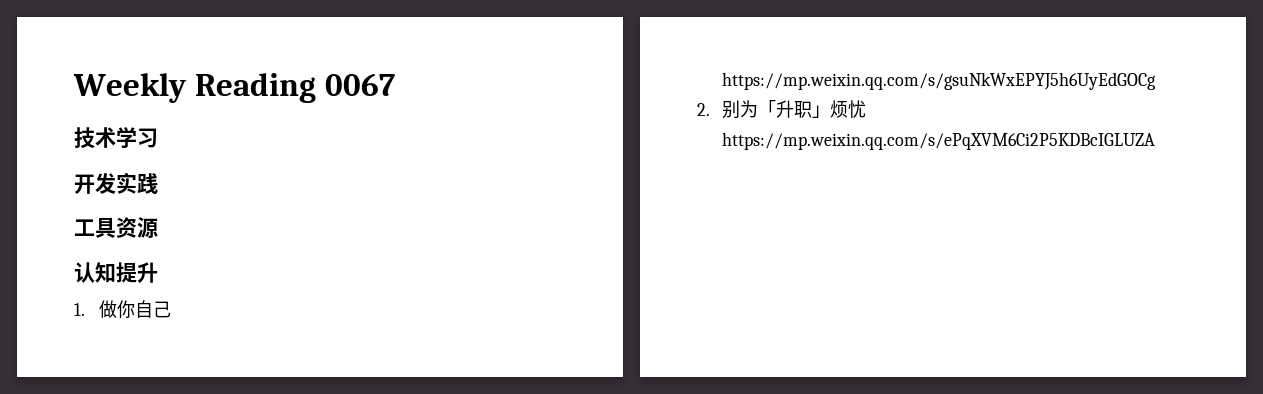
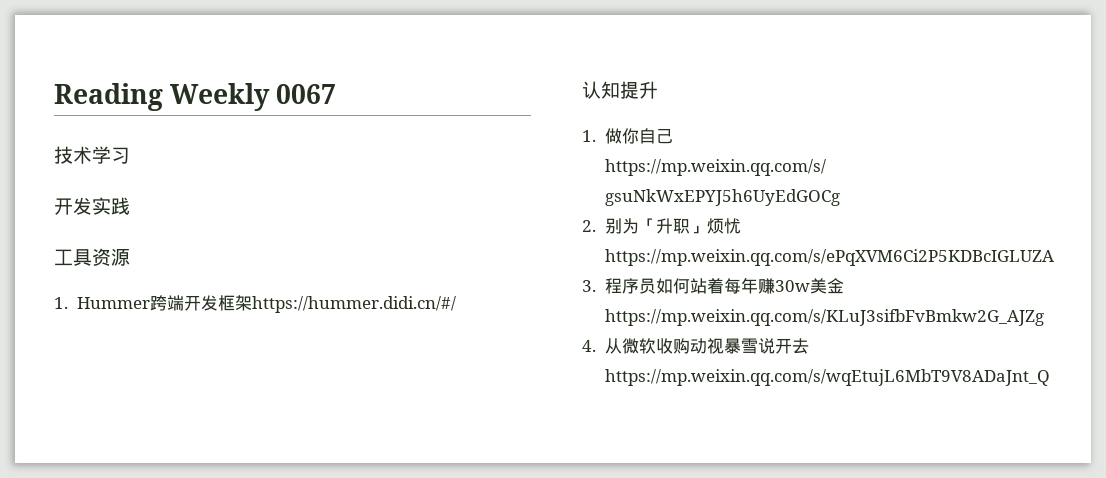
- Weekly Reading 0067
+ Reading Weekly 0067
+ 1. Hummer跨端开发框架https://hummer.didi.cn/#/
+ 3.程序员如何站着每年赚30w美金https://mp.weixin.qq.com/s/KLuJ3sifbFvBmkw2G_AJZg
+ 4.从微软收购动视暴雪说开去https://mp.weixin.qq.com/s/wqEtujL6MbT9V8ADaJnt_Q

